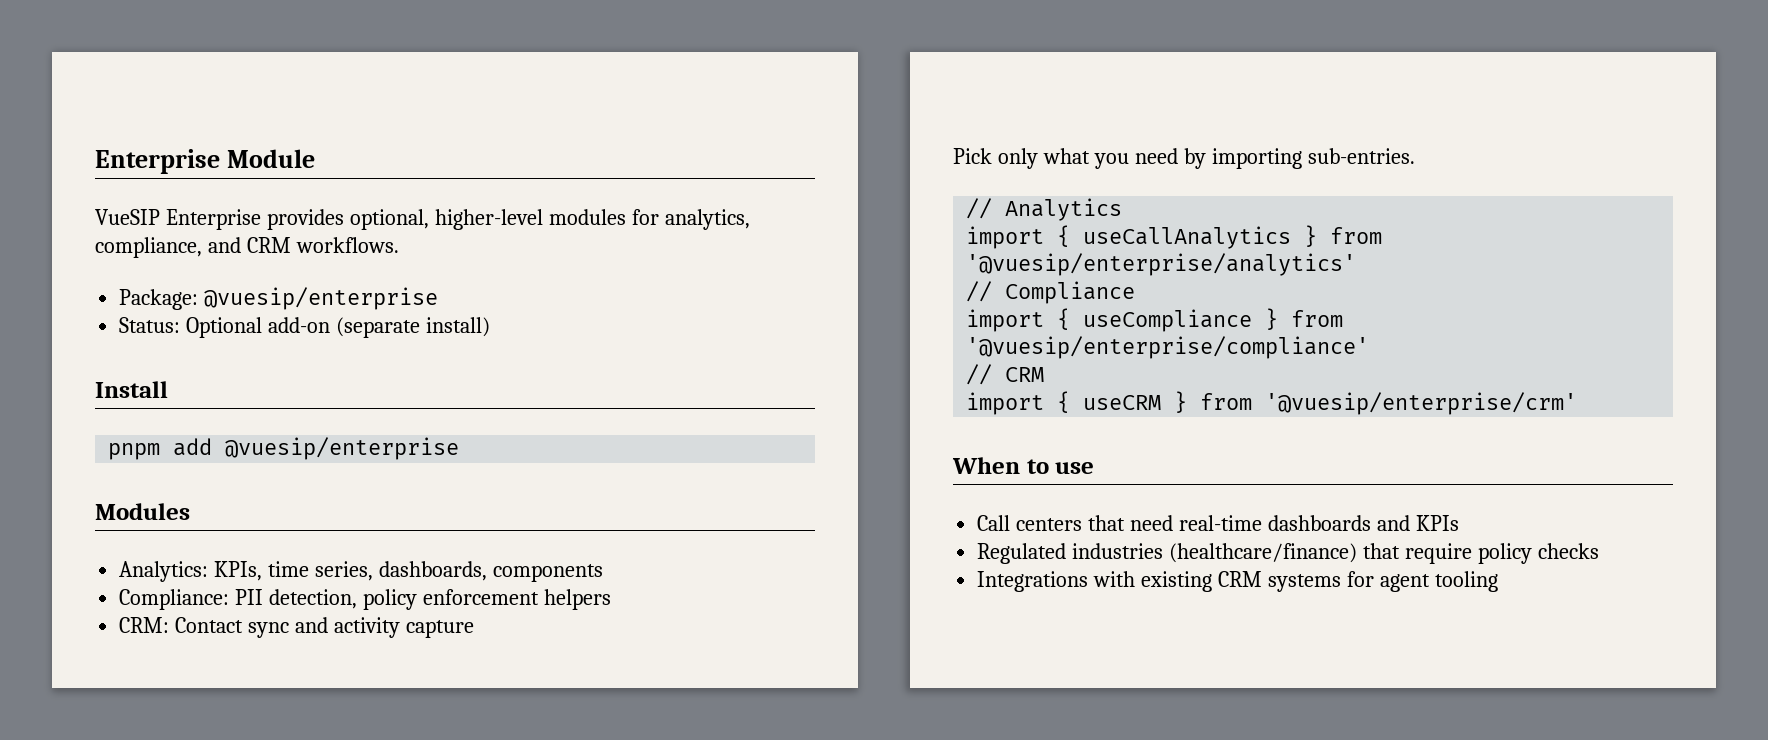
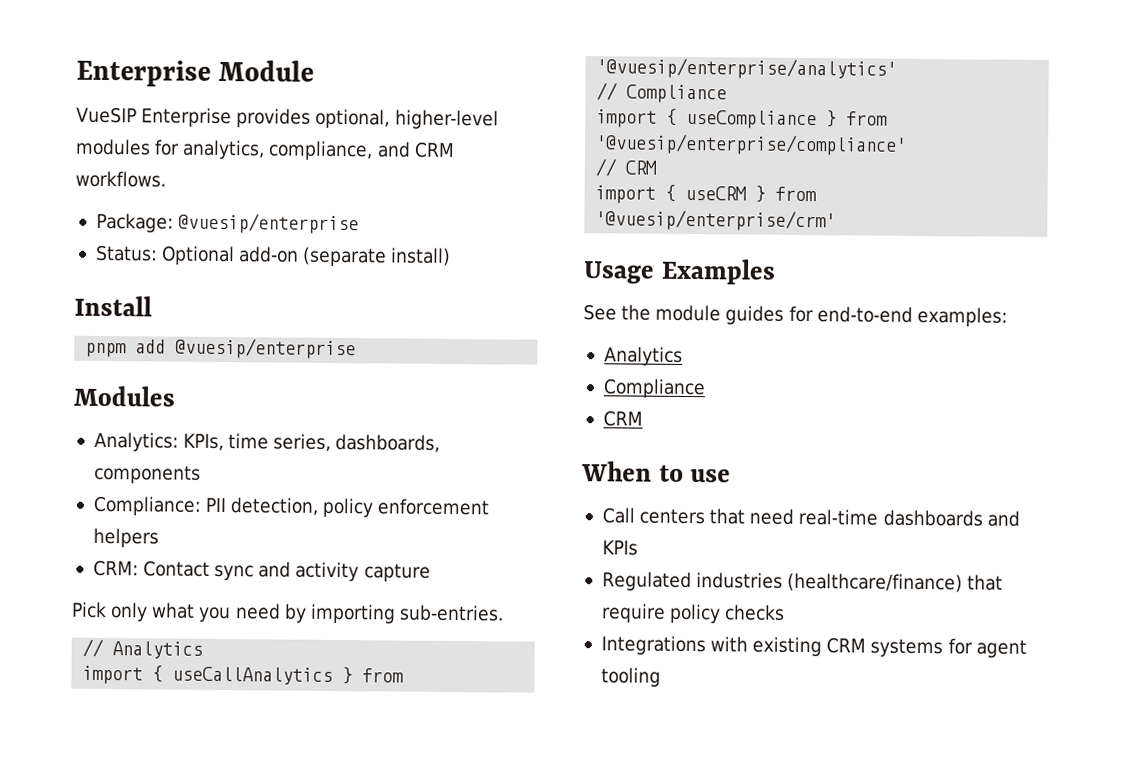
+ Usage Examples
+ See the module guides for end-to-end examples:
+ Analytics
+ Compliance
+ CRM

